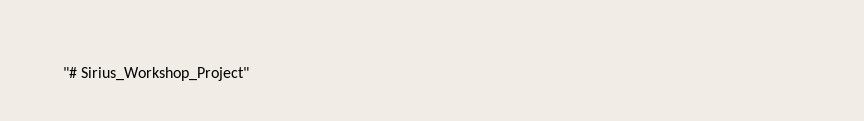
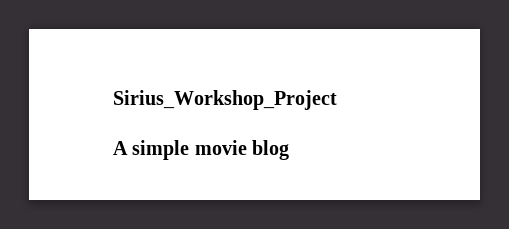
- "# Sirius_Workshop_Project"
+ Sirius_Workshop_Project
+ A simple movie blog

